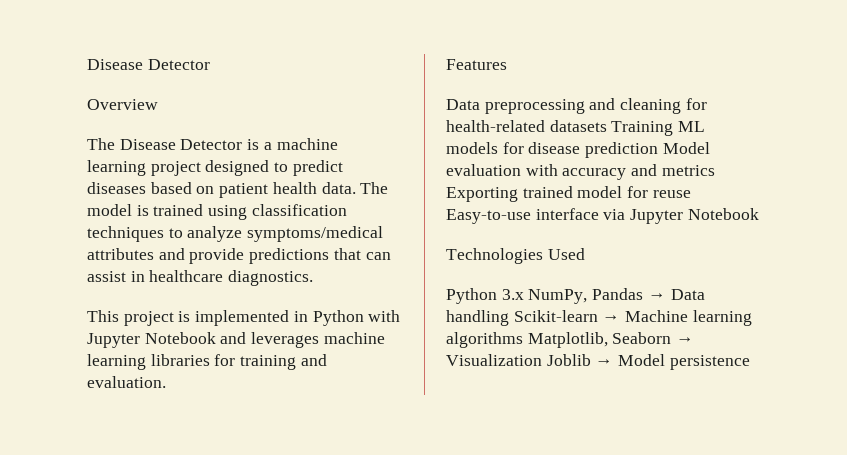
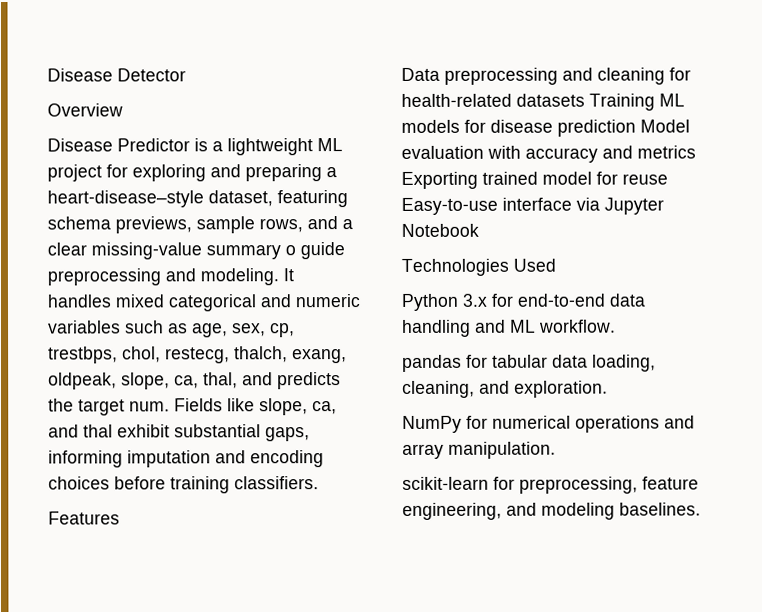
- The Disease Detector is a machine learning project designed to predict diseases based on patient health data. The model is trained using classification techniques to analyze symptoms/medical attributes and provide predictions that can assist in healthcare diagnostics.
- This project is implemented in Python with Jupyter Notebook and leverages machine learning libraries for training and evaluation.
+ Disease Predictor is a lightweight ML project for exploring and preparing a heart-disease–style dataset, featuring schema previews, sample rows, and a clear missing-value summary o guide preprocessing and modeling. It handles mixed categorical and numeric variables such as age, sex, cp, trestbps, chol, restecg, thalch, exang, oldpeak, slope, ca, thal, and predicts the target num. Fields like slope, ca, and thal exhibit substantial gaps, informing imputation and encoding choices before training classifiers.
- Python 3.x NumPy, Pandas → Data handling Scikit-learn → Machine learning algorithms Matplotlib, Seaborn → Visualization Joblib → Model persistence
+ Python 3.x for end-to-end data handling and ML workflow.
+ pandas for tabular data loading, cleaning, and exploration.
+ NumPy for numerical operations and array manipulation.
+ scikit-learn for preprocessing, feature engineering, and modeling baselines.

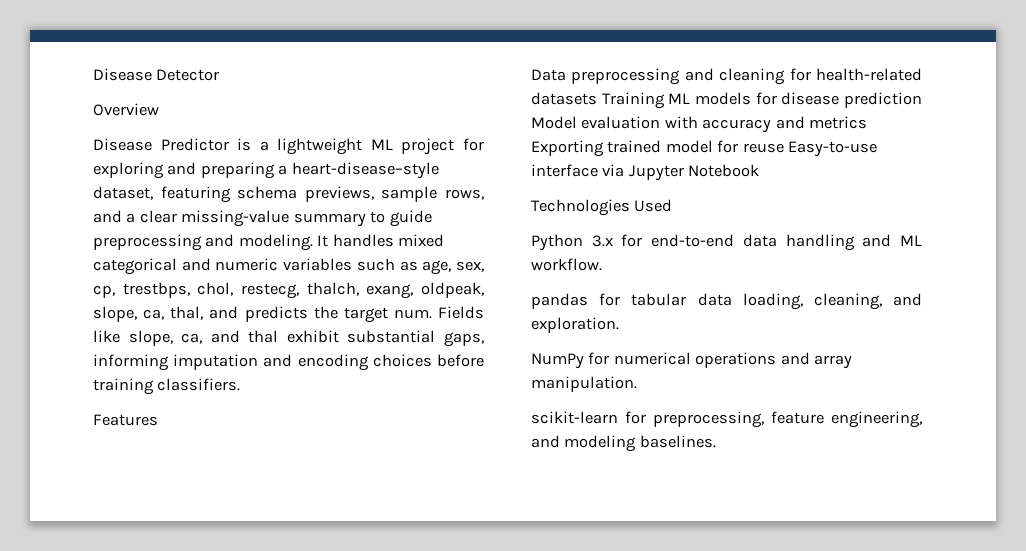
- Disease Predictor is a lightweight ML project for exploring and preparing a heart-disease–style dataset, featuring schema previews, sample rows, and a clear missing-value summary o guide preprocessing and modeling.
+ Disease Predictor is a lightweight ML project for exploring and preparing a heart-disease–style dataset, featuring schema previews, sample rows, and a clear missing-value summary to guide preprocessing and modeling.

